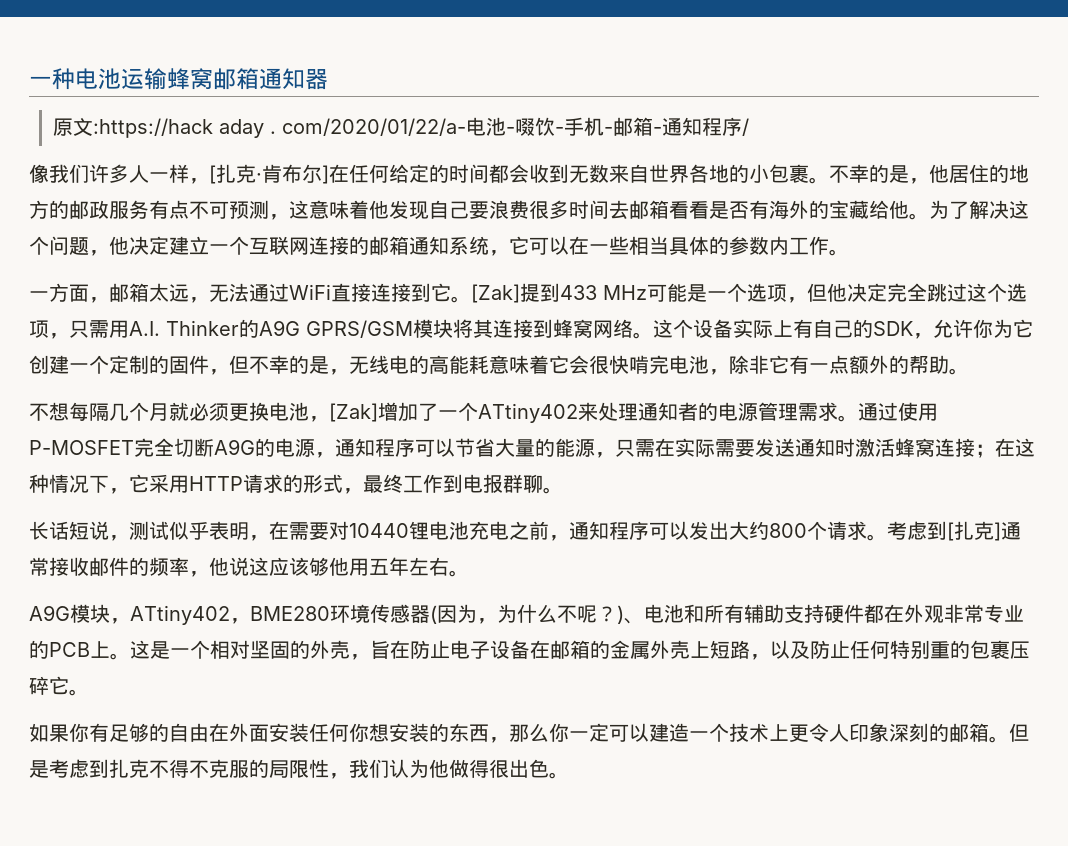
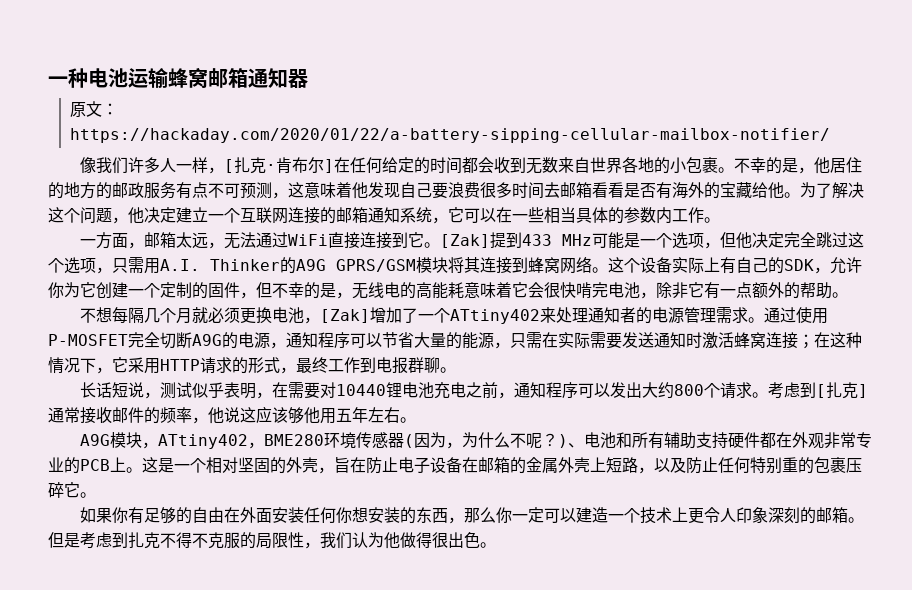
- 原文:https://hack aday . com/2020/01/22/a-电池-啜饮-手机-邮箱-通知程序/
+ 原文：https://hackaday.com/2020/01/22/a-battery-sipping-cellular-mailbox-notifier/

